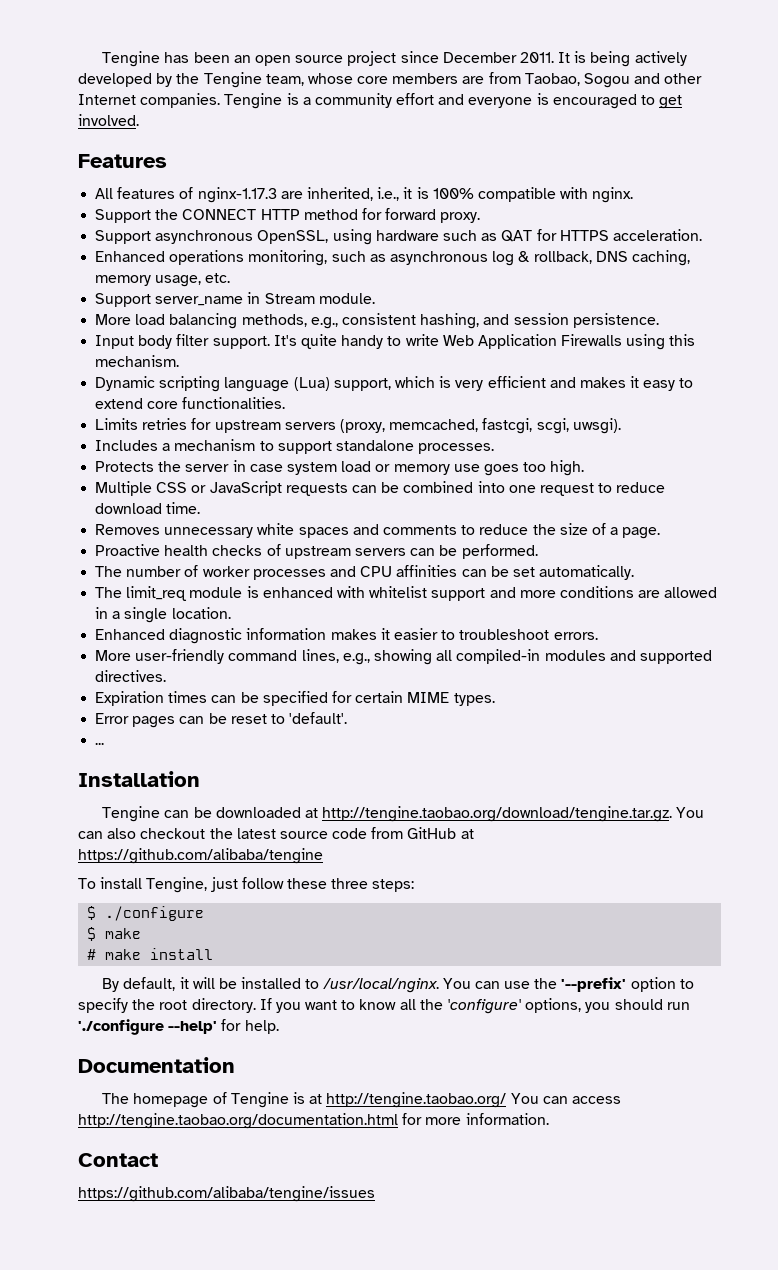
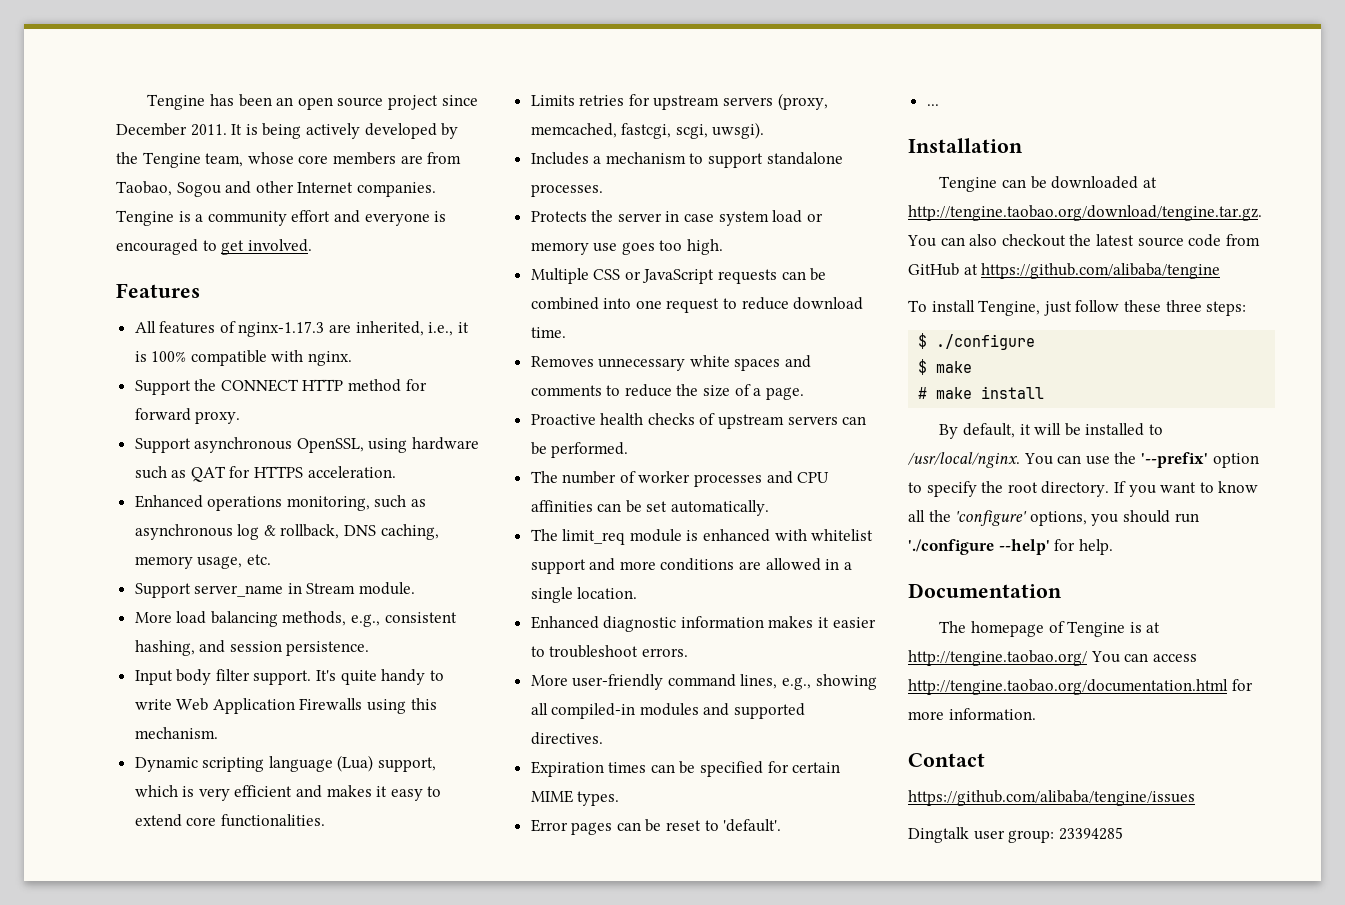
+ Dingtalk user group: 23394285

